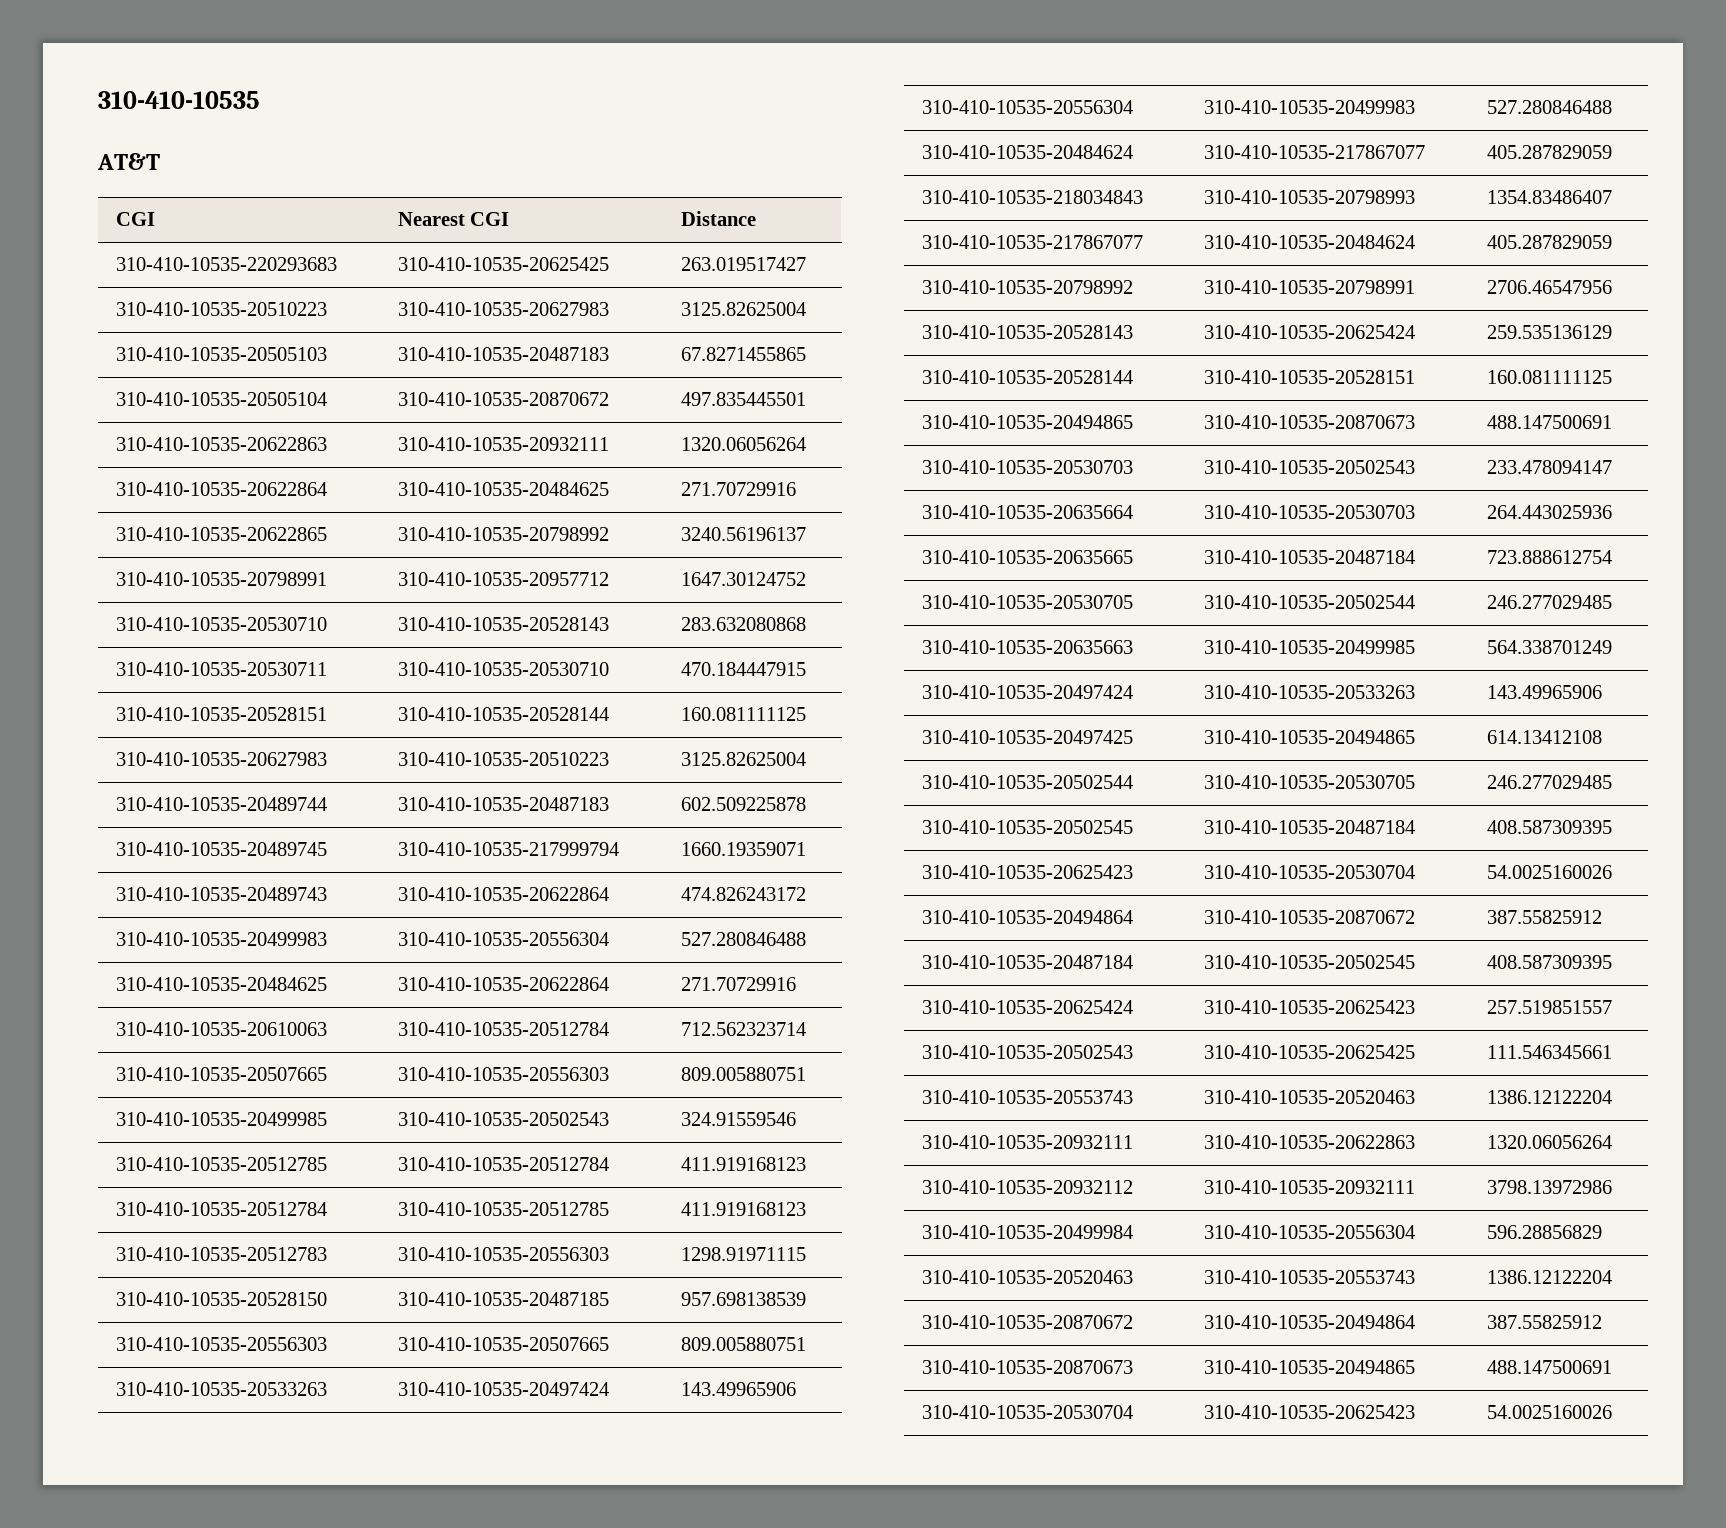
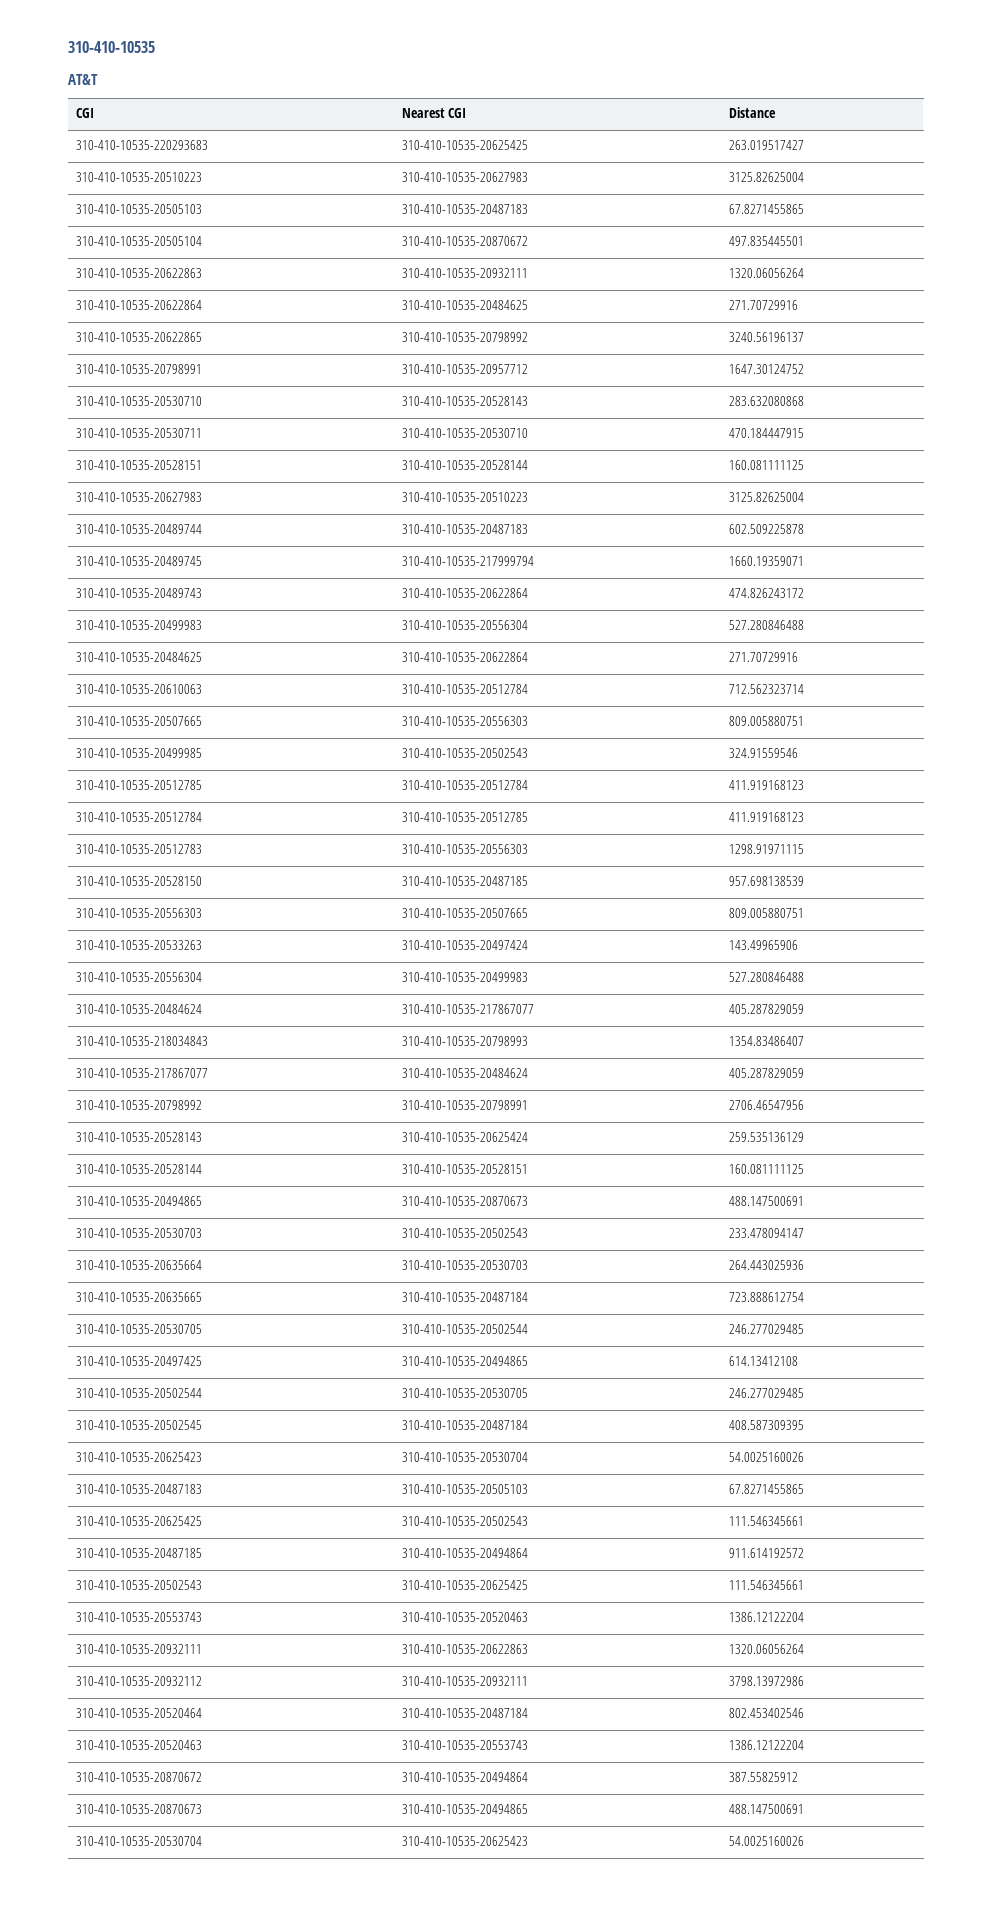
- 310-410-10535-20635663 | 310-410-10535-20499985 | 564.338701249
- 310-410-10535-20497424 | 310-410-10535-20533263 | 143.49965906
- 310-410-10535-20494864 | 310-410-10535-20870672 | 387.55825912
- 310-410-10535-20487184 | 310-410-10535-20502545 | 408.587309395
- 310-410-10535-20625424 | 310-410-10535-20625423 | 257.519851557
+ 310-410-10535-20487183 | 310-410-10535-20505103 | 67.8271455865
+ 310-410-10535-20625425 | 310-410-10535-20502543 | 111.546345661
+ 310-410-10535-20487185 | 310-410-10535-20494864 | 911.614192572
- 310-410-10535-20499984 | 310-410-10535-20556304 | 596.28856829
+ 310-410-10535-20520464 | 310-410-10535-20487184 | 802.453402546

